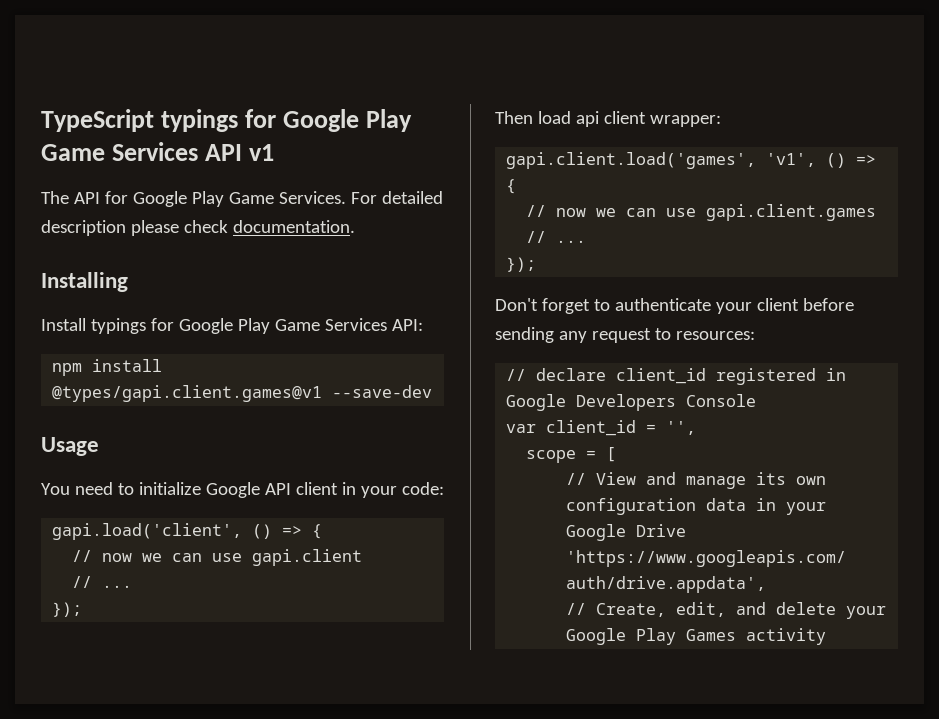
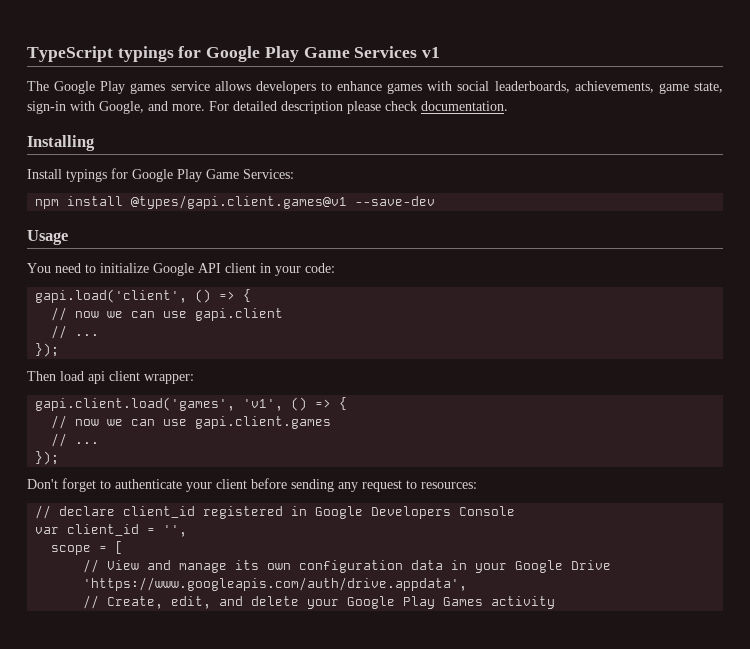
- TypeScript typings for Google Play Game Services API v1
+ TypeScript typings for Google Play Game Services v1
- The API for Google Play Game Services.
+ The Google Play games service allows developers to enhance games with social leaderboards, achievements, game state, sign-in with Google, and more.
- Install typings for Google Play Game Services API:
+ Install typings for Google Play Game Services:

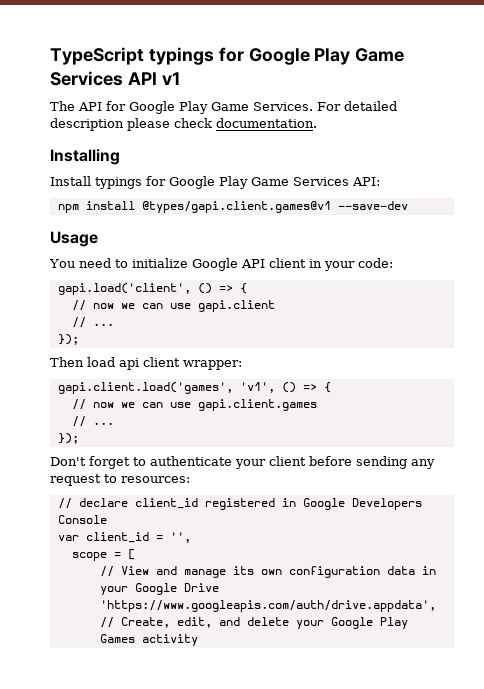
- TypeScript typings for Google Play Game Services v1
+ TypeScript typings for Google Play Game Services API v1
- The Google Play games service allows developers to enhance games with social leaderboards, achievements, game state, sign-in with Google, and more.
+ The API for Google Play Game Services.
- Install typings for Google Play Game Services:
+ Install typings for Google Play Game Services API:

